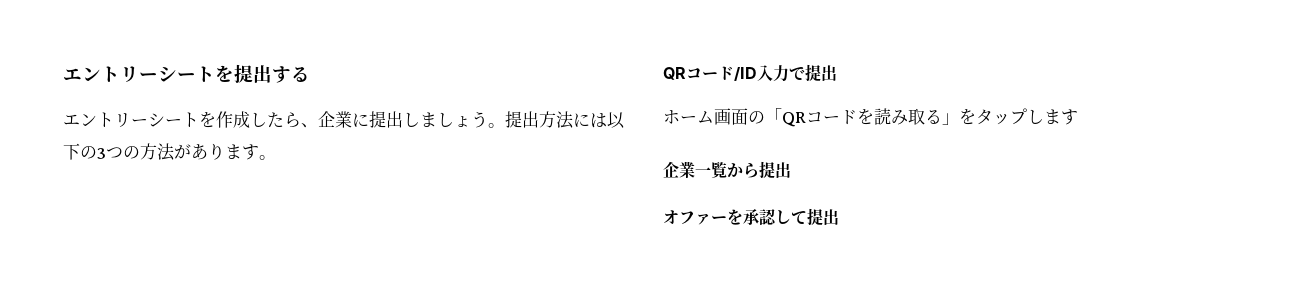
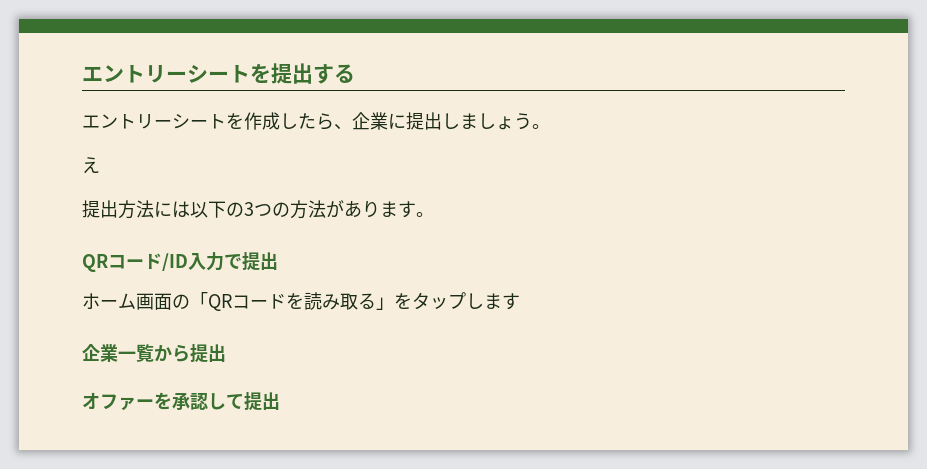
- エントリーシートを作成したら、企業に提出しましょう。提出方法には以下の3つの方法があります。
+ エントリーシートを作成したら、企業に提出しましょう。
+ え
+ 提出方法には以下の3つの方法があります。

